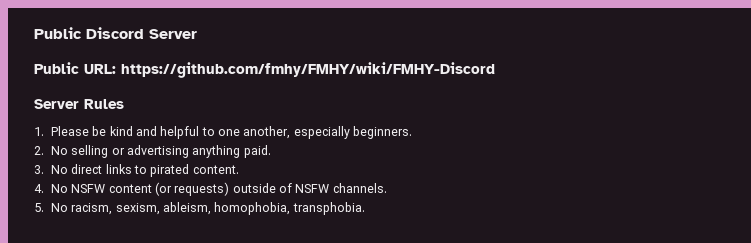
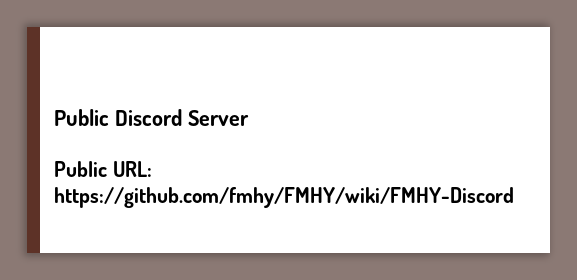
- Server Rules
- 1. Please be kind and helpful to one another, especially beginners.
- 2. No selling or advertising anything paid.
- 3. No direct links to pirated content.
- 4. No NSFW content (or requests) outside of NSFW channels.
- 5. No racism, sexism, ableism, homophobia, transphobia.

